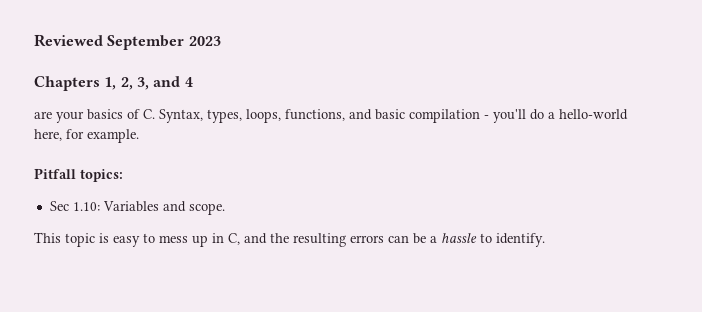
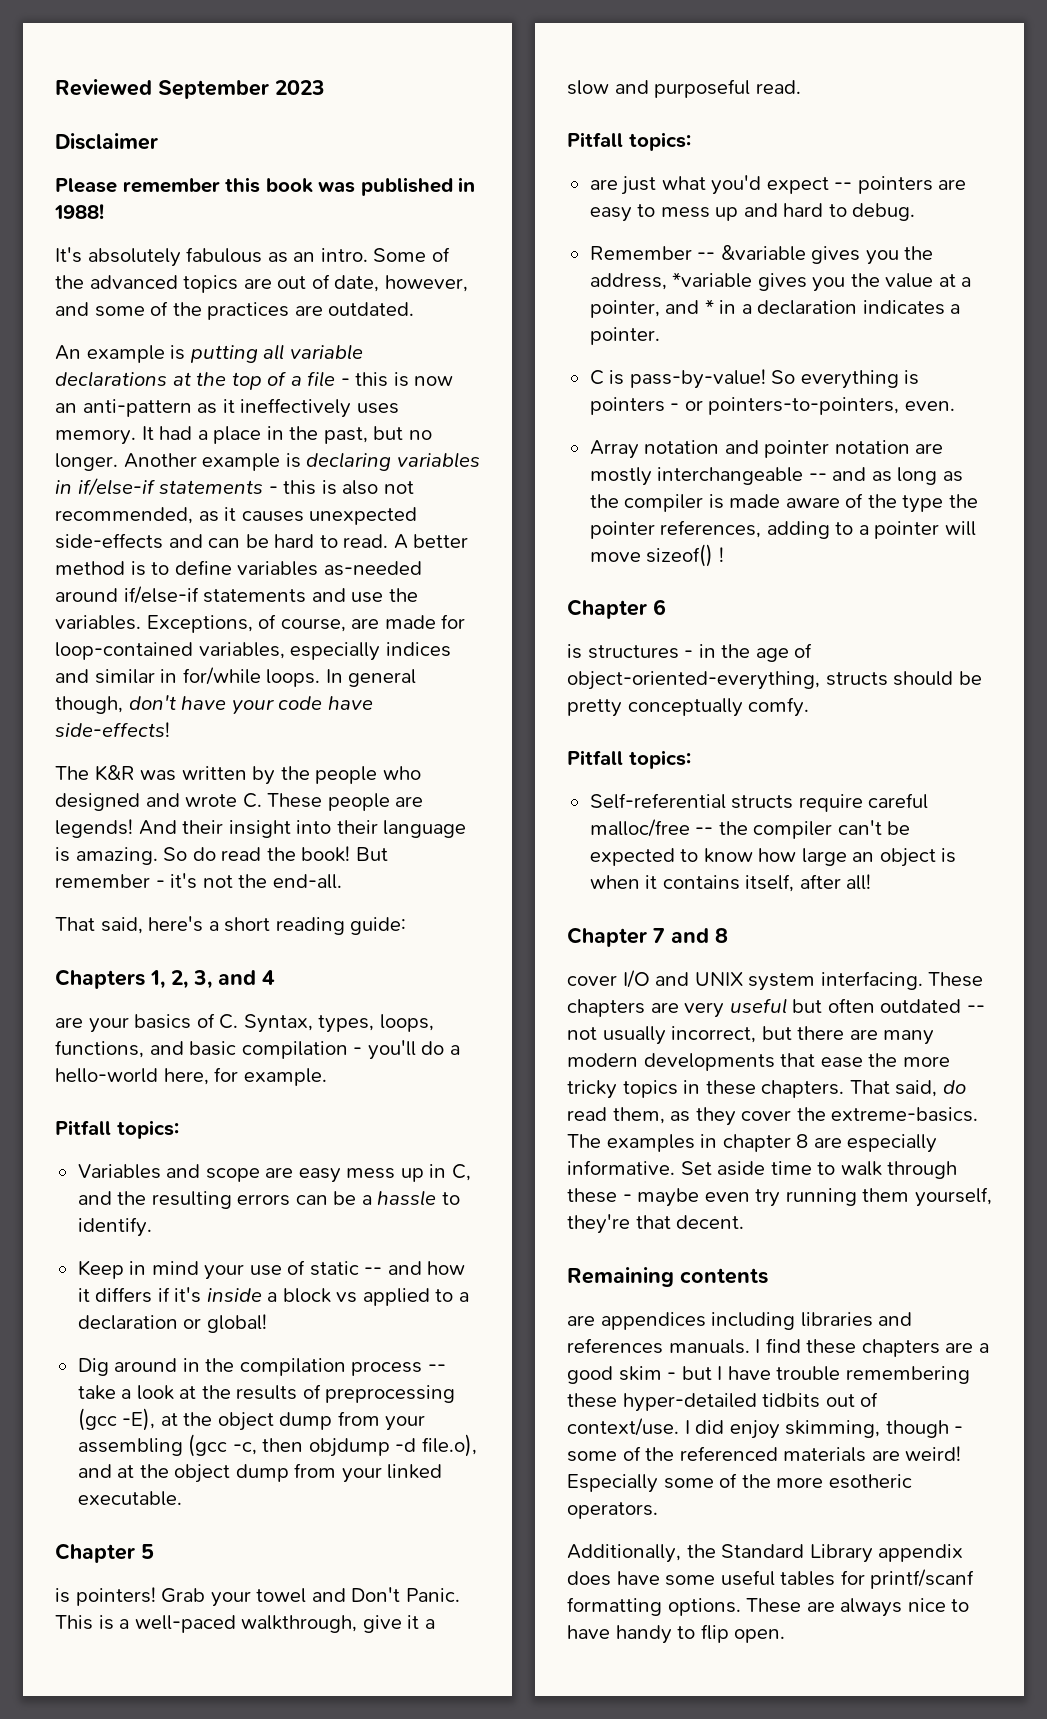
+ Disclaimer
+ Please remember this book was published in 1988!
+ It's absolutely fabulous as an intro. Some of the advanced topics are out of date, however, and some of the practices are outdated.
+ An example is putting all variable declarations at the top of a file - this is now an anti-pattern as it ineffectively uses memory. It had a place in the past, but no longer. Another example is declaring variables in if/else-if statements - this is also not recommended, as it causes unexpected side-effects and can be hard to read. A better method is to define variables as-needed around if/else-if statements and use the variables. Exceptions, of course, are made for loop-contained variables, especially indices and similar in for/while loops. In general though, don't have your code have side-effects!
+ The K&R was written by the people who designed and wrote C. These people are legends! And their insight into their language is amazing. So do read the book! But remember - it's not the end-all.
+ That said, here's a short reading guide:
- Sec 1.10: Variables and scope.
- This topic is easy to mess up in C, and the resulting errors can be a hassle to identify.
+ Variables and scope are easy mess up in C, and the resulting errors can be a hassle to identify.
+ Keep in mind your use of static -- and how it differs if it's inside a block vs applied to a declaration or global!
+ Dig around in the compilation process -- take a look at the results of preprocessing (gcc -E), at the object dump from your assembling (gcc -c, then objdump -d file.o), and at the object dump from your linked executable.
+ Chapter 5
+ is pointers! Grab your towel and Don't Panic. This is a well-paced walkthrough, give it a slow and purposeful read.
+ Pitfall topics:
+ are just what you'd expect -- pointers are easy to mess up and hard to debug.
+ Remember -- &variable gives you the address, *variable gives you the value at a pointer, and * in a declaration indicates a pointer.
+ C is pass-by-value! So everything is pointers - or pointers-to-pointers, even.
+ Array notation and pointer notation are mostly interchangeable -- and as long as the compiler is made aware of the type the pointer references, adding to a pointer will move sizeof() !
+ Chapter 6
+ is structures - in the age of object-oriented-everything, structs should be pretty conceptually comfy.
+ Pitfall topics:
+ Self-referential structs require careful malloc/free -- the compiler can't be expected to know how large an object is when it contains itself, after all!
+ Chapter 7 and 8
+ cover I/O and UNIX system interfacing. These chapters are very useful but often outdated -- not usually incorrect, but there are many modern developments that ease the more tricky topics in these chapters. That said, do read them, as they cover the extreme-basics. The examples in chapter 8 are especially informative. Set aside time to walk through these - maybe even try running them yourself, they're that decent.
+ Remaining contents
+ are appendices including libraries and references manuals. I find these chapters are a good skim - but I have trouble remembering these hyper-detailed tidbits out of context/use. I did enjoy skimming, though - some of the referenced materials are weird! Especially some of the more esotheric operators.
+ Additionally, the Standard Library appendix does have some useful tables for printf/scanf formatting options. These are always nice to have handy to flip open.

